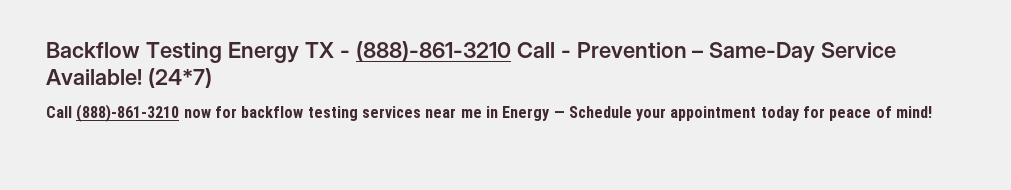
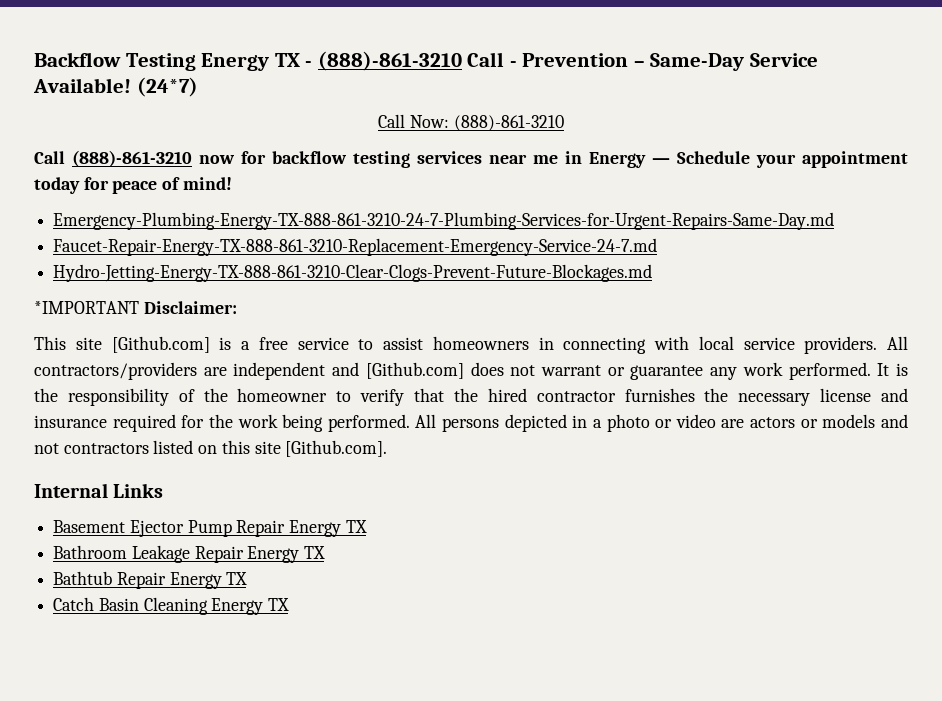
+ Call Now: (888)-861-3210
+ Emergency-Plumbing-Energy-TX-888-861-3210-24-7-Plumbing-Services-for-Urgent-Repairs-Same-Day.md
+ Faucet-Repair-Energy-TX-888-861-3210-Replacement-Emergency-Service-24-7.md
+ Hydro-Jetting-Energy-TX-888-861-3210-Clear-Clogs-Prevent-Future-Blockages.md
+ *IMPORTANT Disclaimer:
+ This site [Github.com] is a free service to assist homeowners in connecting with local service providers. All contractors/providers are independent and [Github.com] does not warrant or guarantee any work performed. It is the responsibility of the homeowner to verify that the hired contractor furnishes the necessary license and insurance required for the work being performed. All persons depicted in a photo or video are actors or models and not contractors listed on this site [Github.com].
+ Internal Links
+ Basement Ejector Pump Repair Energy TX
+ Bathroom Leakage Repair Energy TX
+ Bathtub Repair Energy TX
+ Catch Basin Cleaning Energy TX

